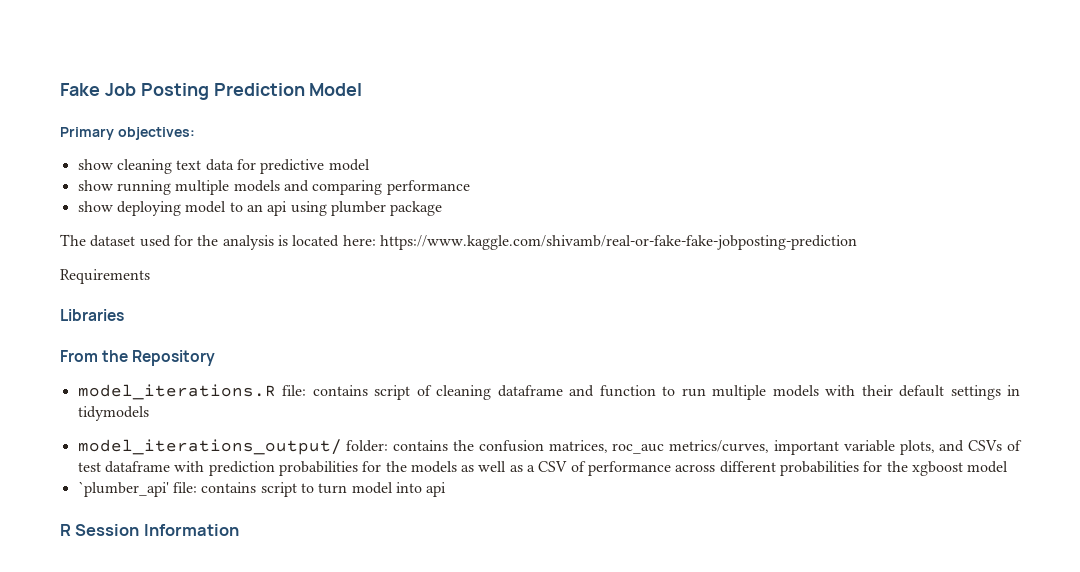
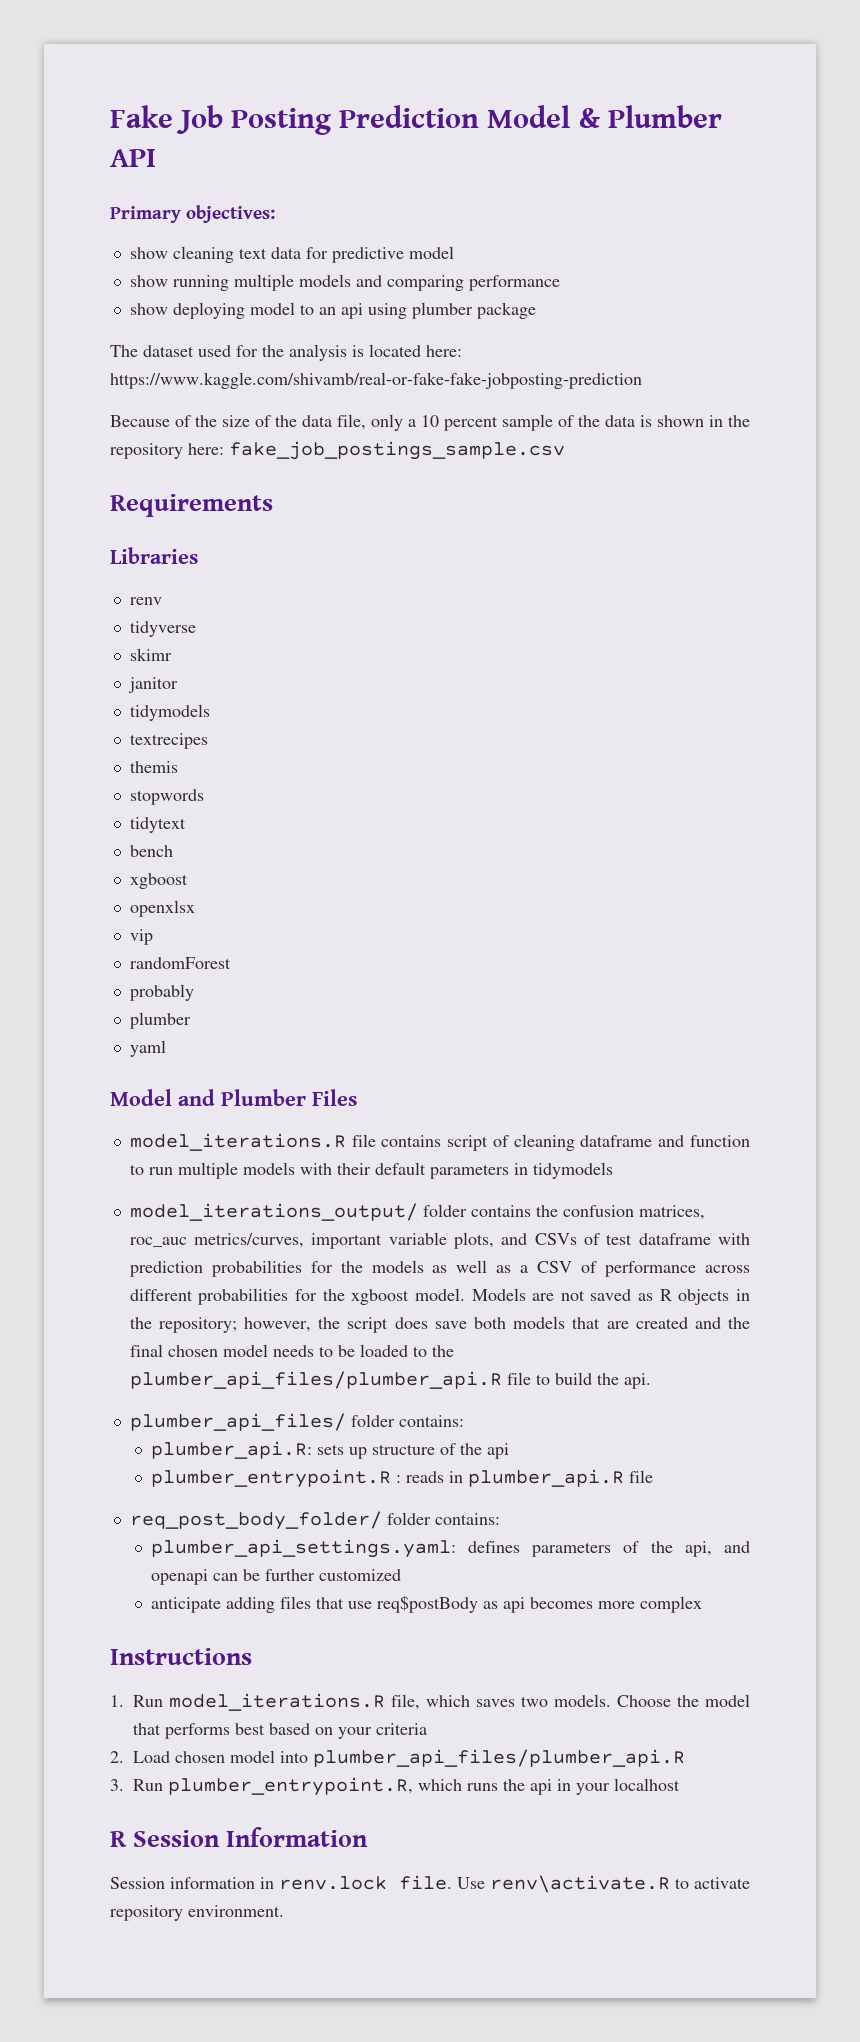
- Fake Job Posting Prediction Model
+ Fake Job Posting Prediction Model & Plumber API
+ Because of the size of the data file, only a 10 percent sample of the data is shown in the repository here: fake_job_postings_sample.csv
  Requirements
  Libraries
- From the Repository
- model_iterations.R file: contains script of cleaning dataframe and function to run multiple models with their default settings in tidymodels
+ renv
+ tidyverse
+ skimr
+ janitor
+ tidymodels
+ textrecipes
+ themis
+ stopwords
+ tidytext
+ bench
+ xgboost
+ openxlsx
+ vip
+ randomForest
+ probably
+ plumber
+ yaml
+ Model and Plumber Files
+ model_iterations.R file contains script of cleaning dataframe and function to run multiple models with their default parameters in tidymodels
- model_iterations_output/ folder: contains the confusion matrices, roc_auc metrics/curves, important variable plots, and CSVs of test dataframe with prediction probabilities for the models as well as a CSV of performance across different probabilities for the xgboost model
- `plumber_api' file: contains script to turn model into api
+ model_iterations_output/ folder contains the confusion matrices, roc_auc metrics/curves, important variable plots, and CSVs of test dataframe with prediction probabilities for the models as well as a CSV of performance across different probabilities for the xgboost model. Models are not saved as R objects in the repository; however, the script does save both models that are created and the final chosen model needs to be loaded to the plumber_api_files/plumber_api.R file to build the api.
+ plumber_api_files/ folder contains:
+ plumber_api.R: sets up structure of the api
+ plumber_entrypoint.R : reads in plumber_api.R file
+ req_post_body_folder/ folder contains:
+ plumber_api_settings.yaml: defines parameters of the api, and openapi can be further customized
+ anticipate adding files that use req$postBody as api becomes more complex
+ Instructions
+ 1. Run model_iterations.R file, which saves two models. Choose the model that performs best based on your criteria
+ 2. Load chosen model into plumber_api_files/plumber_api.R
+ 3. Run plumber_entrypoint.R, which runs the api in your localhost
  R Session Information
+ Session information in renv.lock file. Use renv\activate.R to activate repository environment.

